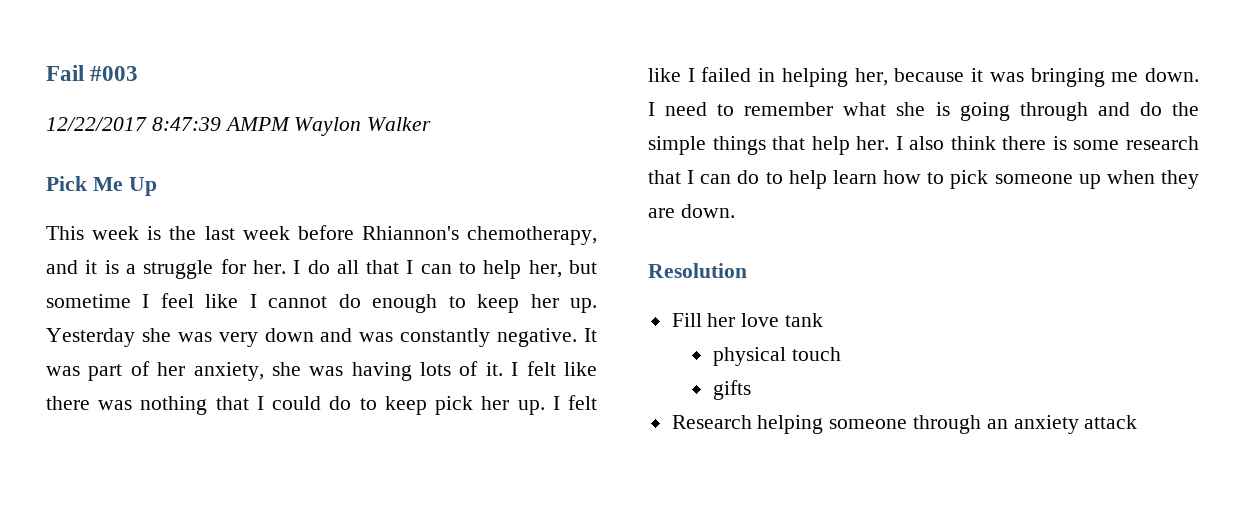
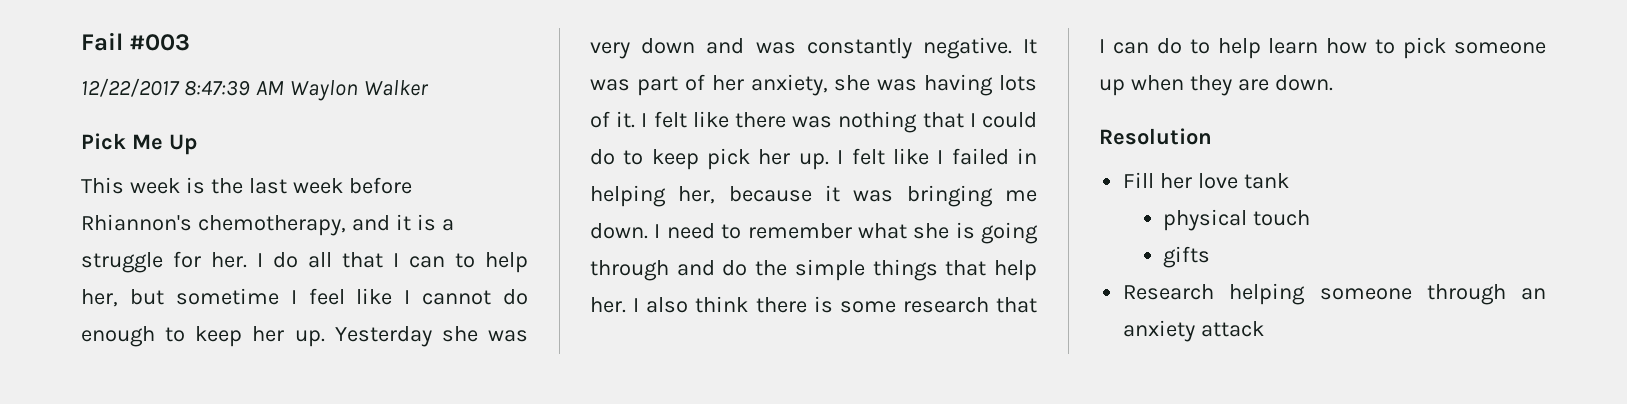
- 12/22/2017 8:47:39 AMPM Waylon Walker
+ 12/22/2017 8:47:39 AM Waylon Walker

